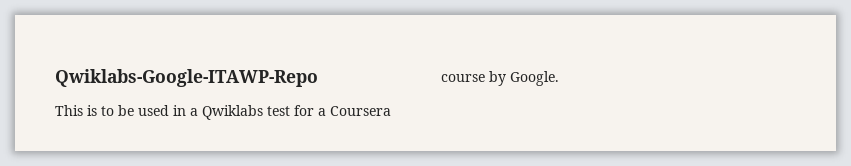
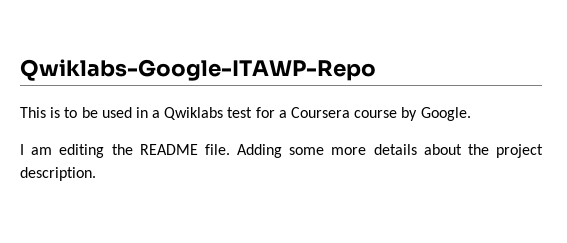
+ I am editing the README file. Adding some more details about the project description.

